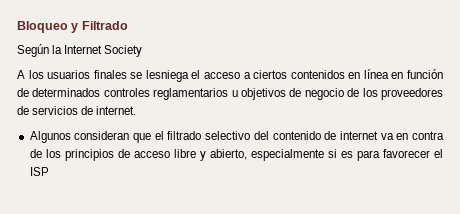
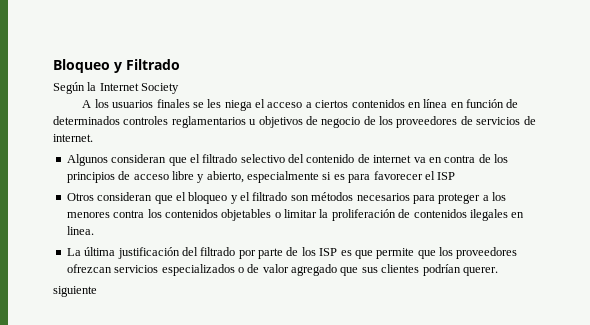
- A los usuarios finales se lesniega el acceso a ciertos contenidos en línea en función de determinados controles reglamentarios u objetivos de negocio de los proveedores de servicios de internet.
+ A los usuarios finales se les niega el acceso a ciertos contenidos en línea en función de determinados controles reglamentarios u objetivos de negocio de los proveedores de servicios de internet.
+ Otros consideran que el bloqueo y el filtrado son métodos necesarios para proteger a los menores contra los contenidos objetables o limitar la proliferación de contenidos ilegales en linea.
+ La última justificación del filtrado por parte de los ISP es que permite que los proveedores ofrezcan servicios especializados o de valor agregado que sus clientes podrían querer.
+ siguiente

